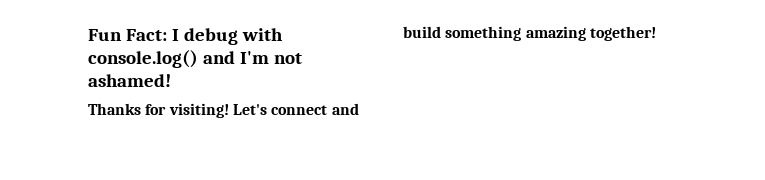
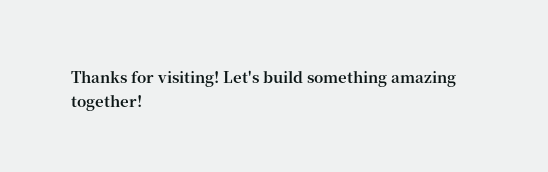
- Fun Fact: I debug with console.log() and I'm not ashamed!
- Let's connect and build something amazing together!
+ Let's build something amazing together!

